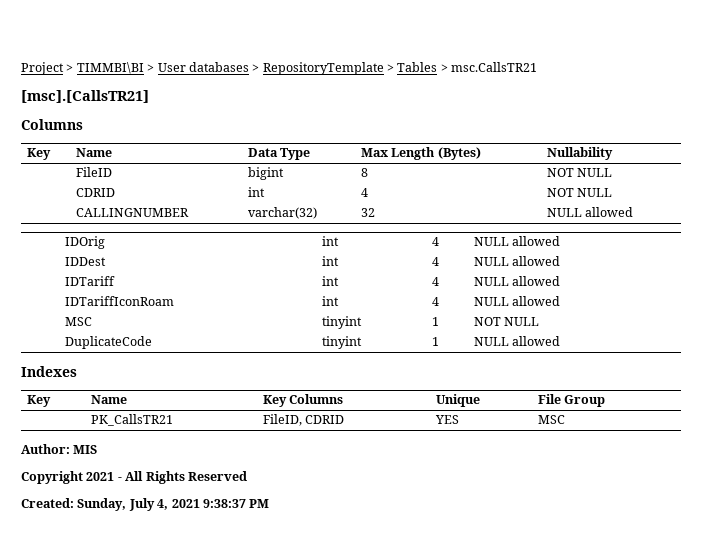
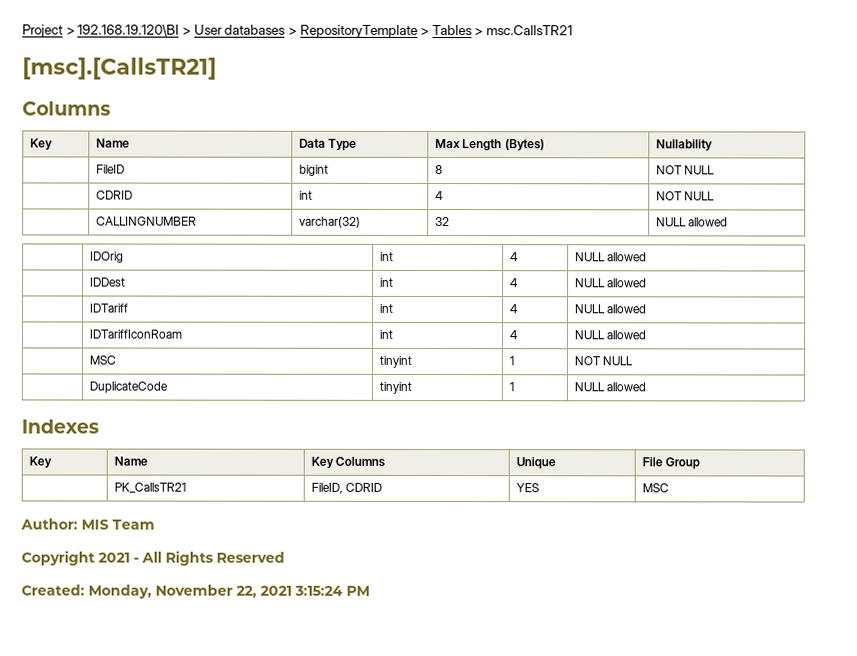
- Project > TIMMBI\BI > User databases > RepositoryTemplate > Tables > msc.CallsTR21
+ Project > 192.168.19.120\BI > User databases > RepositoryTemplate > Tables > msc.CallsTR21
- Author: MIS
+ Author: MIS Team
- Created: Sunday, July 4, 2021 9:38:37 PM
+ Created: Monday, November 22, 2021 3:15:24 PM

